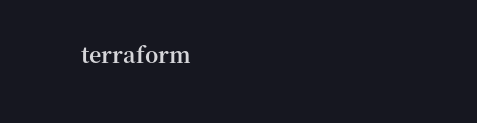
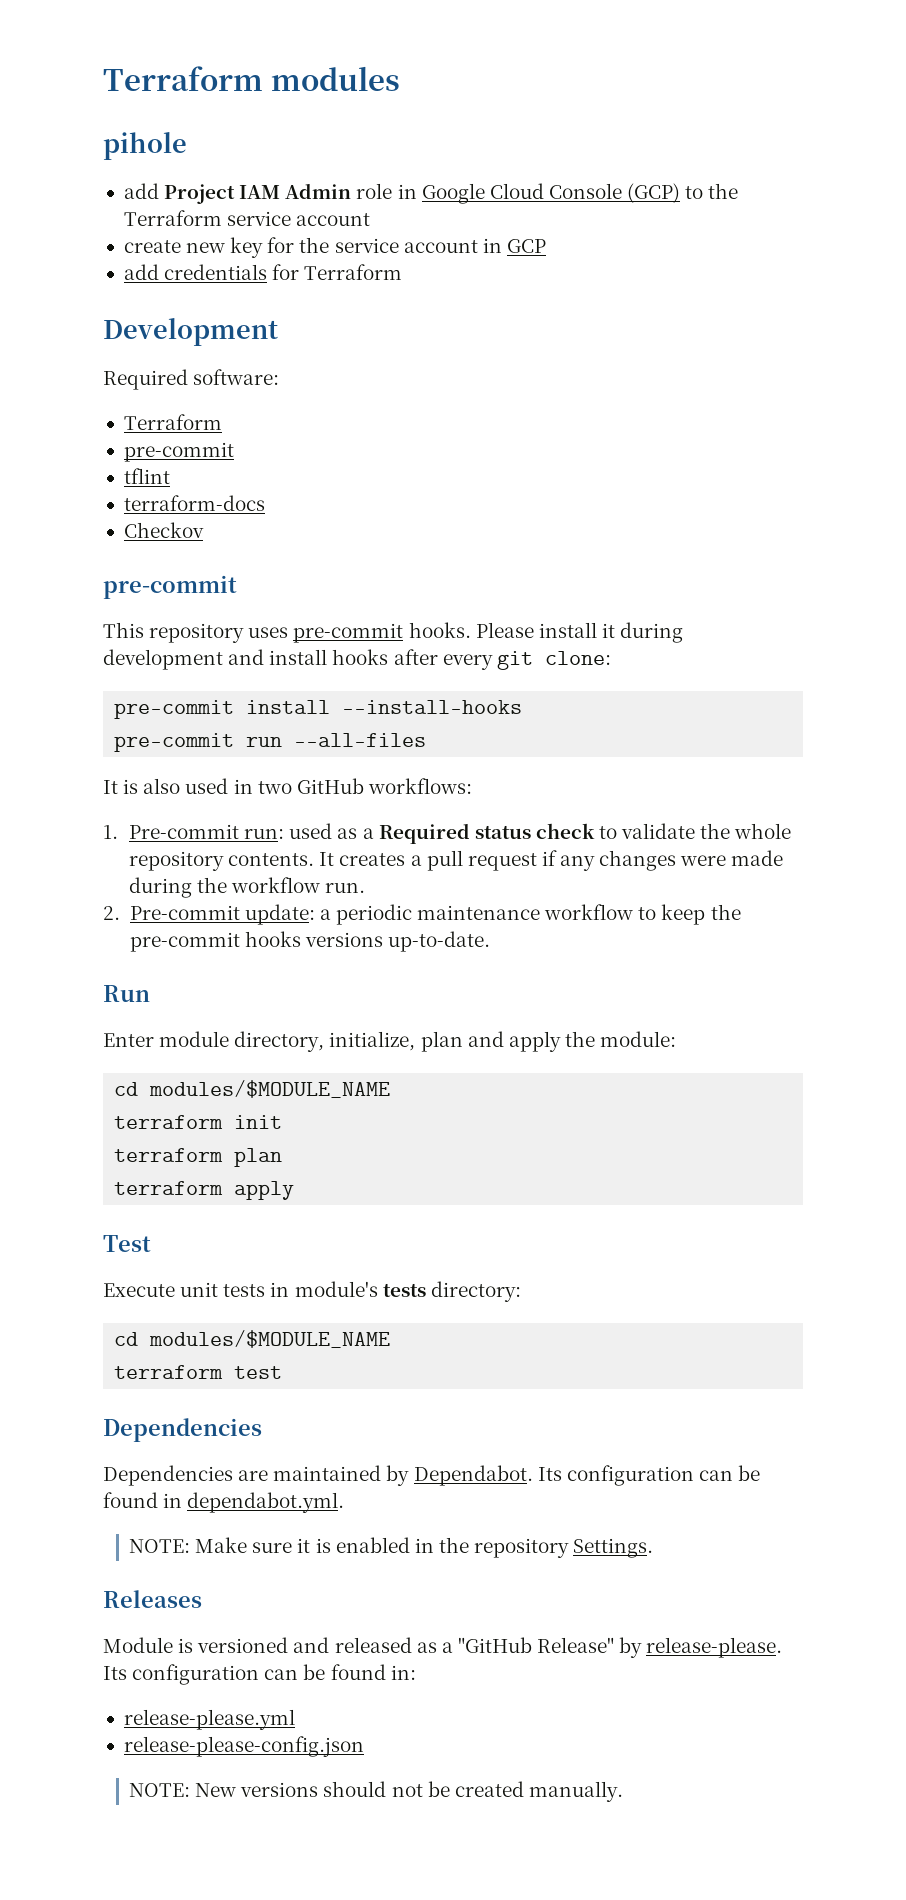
- terraform
+ Terraform modules
+ pihole
+ add Project IAM Admin role in Google Cloud Console (GCP) to the Terraform service account
+ create new key for the service account in GCP
+ add credentials for Terraform
+ Development
+ Required software:
+ Terraform
+ pre-commit
+ tflint
+ terraform-docs
+ Checkov
+ pre-commit
+ This repository uses pre-commit hooks. Please install it during development and install hooks after every git clone:
+ pre-commit install --install-hooks
+ pre-commit run --all-files
+ It is also used in two GitHub workflows:
+ 1. Pre-commit run: used as a Required status check to validate the whole repository contents. It creates a pull request if any changes were made during the workflow run.
+ 2. Pre-commit update: a periodic maintenance workflow to keep the pre-commit hooks versions up-to-date.
+ Run
+ Enter module directory, initialize, plan and apply the module:
+ cd modules/$MODULE_NAME
+ terraform init
+ terraform plan
+ terraform apply
+ Test
+ Execute unit tests in module's tests directory:
+ cd modules/$MODULE_NAME
+ terraform test
+ Dependencies
+ Dependencies are maintained by Dependabot. Its configuration can be found in dependabot.yml.
+ NOTE: Make sure it is enabled in the repository Settings.
+ Releases
+ Module is versioned and released as a "GitHub Release" by release-please. Its configuration can be found in:
+ release-please.yml
+ release-please-config.json
+ NOTE: New versions should not be created manually.

